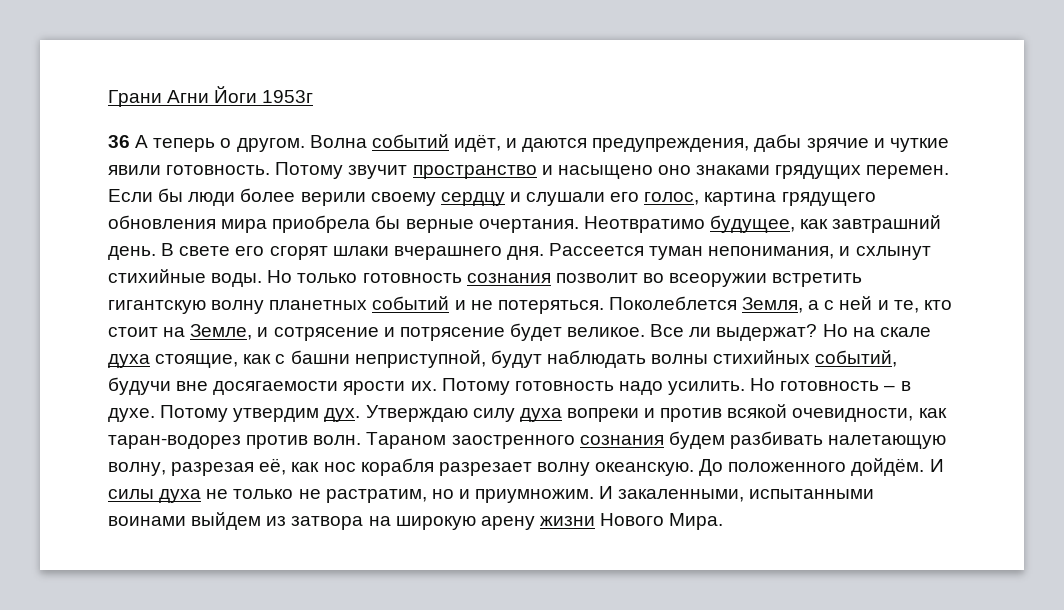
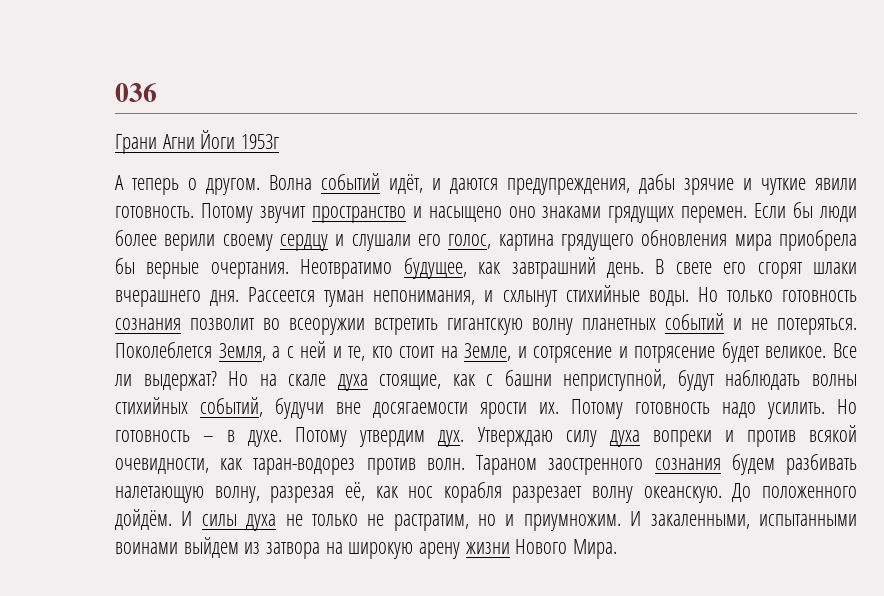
+ 036
- 36 А теперь о другом.
+ А теперь о другом.

